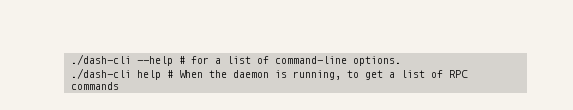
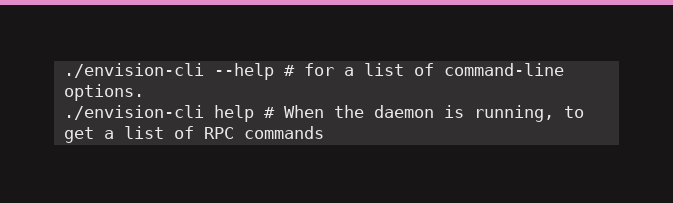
- ./dash-cli --help # for a list of command-line options.
+ ./envision-cli --help # for a list of command-line options.
- ./dash-cli help # When the daemon is running, to get a list of RPC commands
+ ./envision-cli help # When the daemon is running, to get a list of RPC commands

